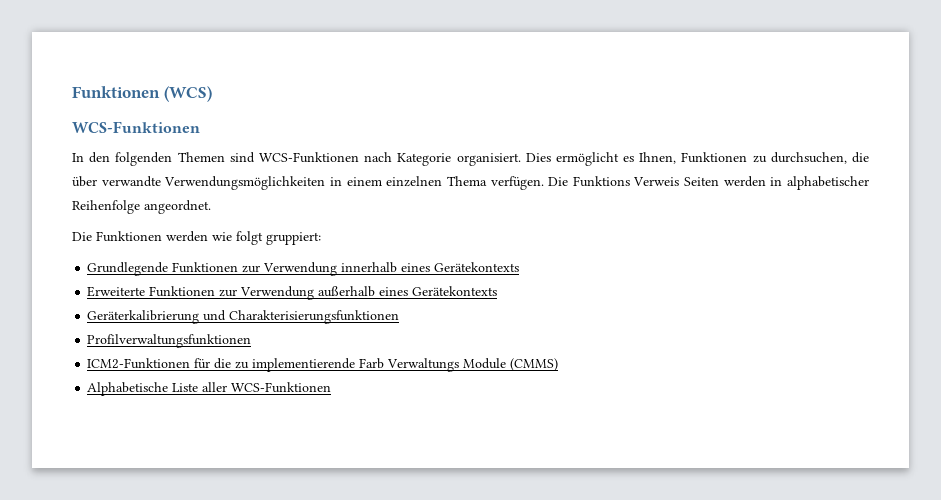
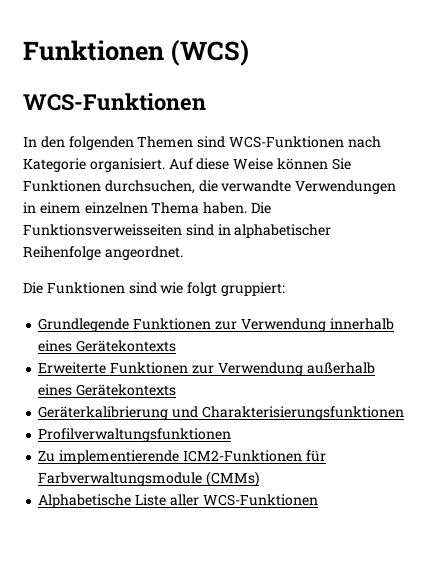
- Dies ermöglicht es Ihnen, Funktionen zu durchsuchen, die über verwandte Verwendungsmöglichkeiten in einem einzelnen Thema verfügen. Die Funktions Verweis Seiten werden in alphabetischer Reihenfolge angeordnet.
+ Auf diese Weise können Sie Funktionen durchsuchen, die verwandte Verwendungen in einem einzelnen Thema haben. Die Funktionsverweisseiten sind in alphabetischer Reihenfolge angeordnet.
- Die Funktionen werden wie folgt gruppiert:
+ Die Funktionen sind wie folgt gruppiert:
- ICM2-Funktionen für die zu implementierende Farb Verwaltungs Module (CMMS)
+ Zu implementierende ICM2-Funktionen für Farbverwaltungsmodule (CMMs)

